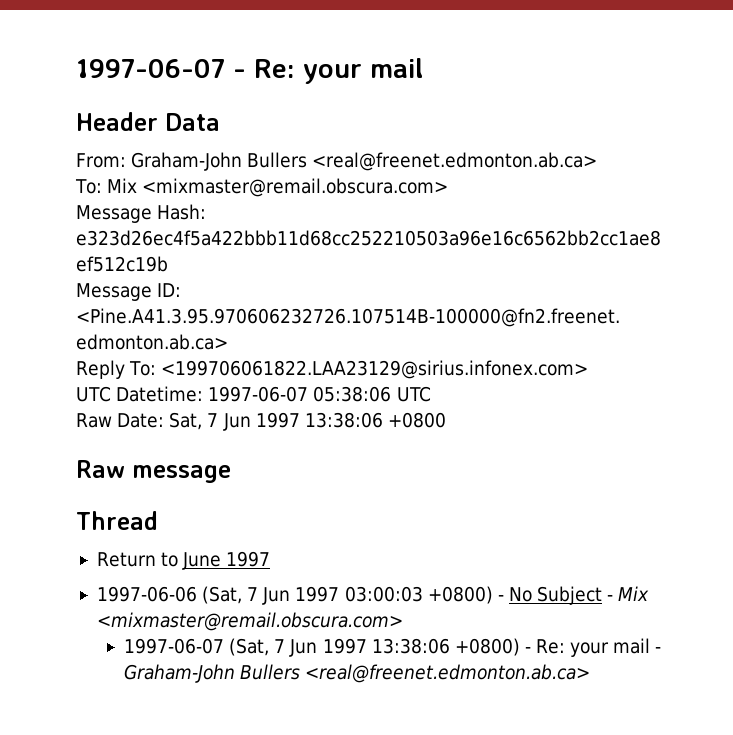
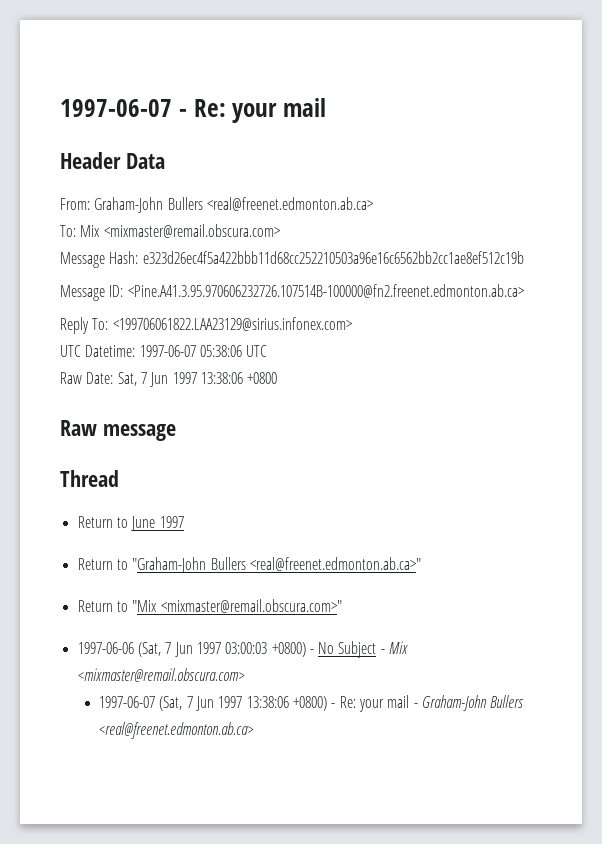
+ Return to "Graham-John Bullers <real@freenet.edmonton.ab.ca>"
+ Return to "Mix <mixmaster@remail.obscura.com>"

